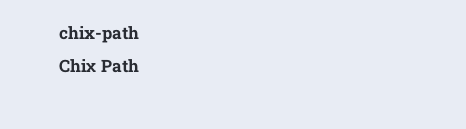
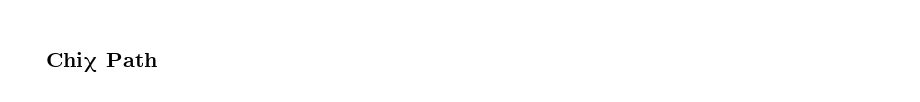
- chix-path

